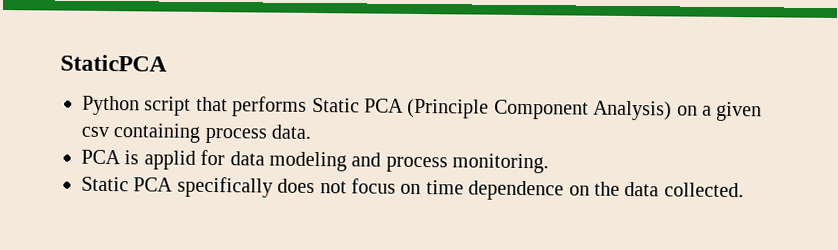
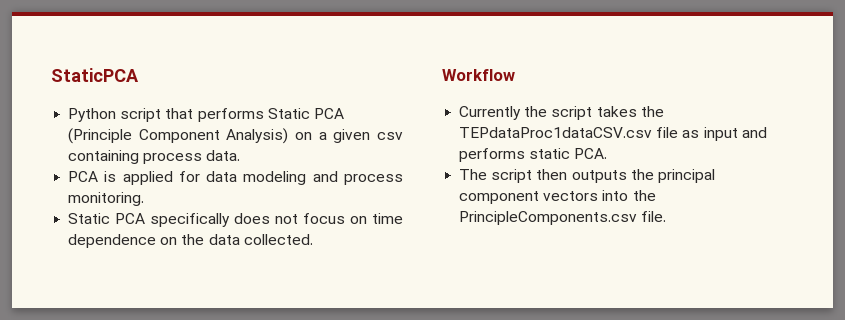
- PCA is applid for data modeling and process monitoring.
+ PCA is applied for data modeling and process monitoring.
+ Workflow
+ Currently the script takes the TEPdataProc1dataCSV.csv file as input and performs static PCA.
+ The script then outputs the principal component vectors into the PrincipleComponents.csv file.

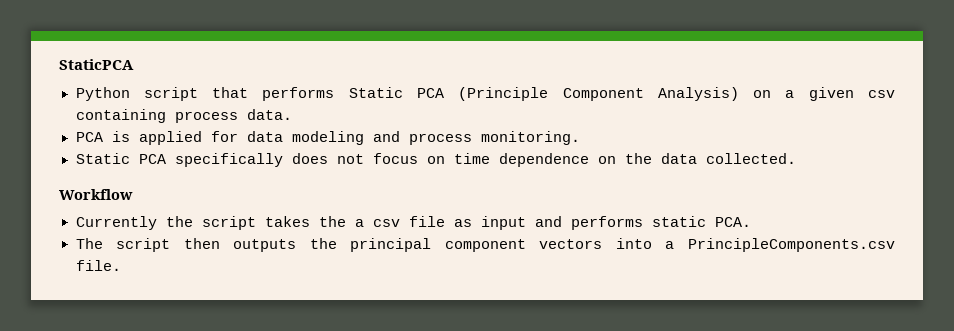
- Currently the script takes the TEPdataProc1dataCSV.csv file as input and performs static PCA.
+ Currently the script takes the a csv file as input and performs static PCA.
- The script then outputs the principal component vectors into the PrincipleComponents.csv file.
+ The script then outputs the principal component vectors into a PrincipleComponents.csv file.

